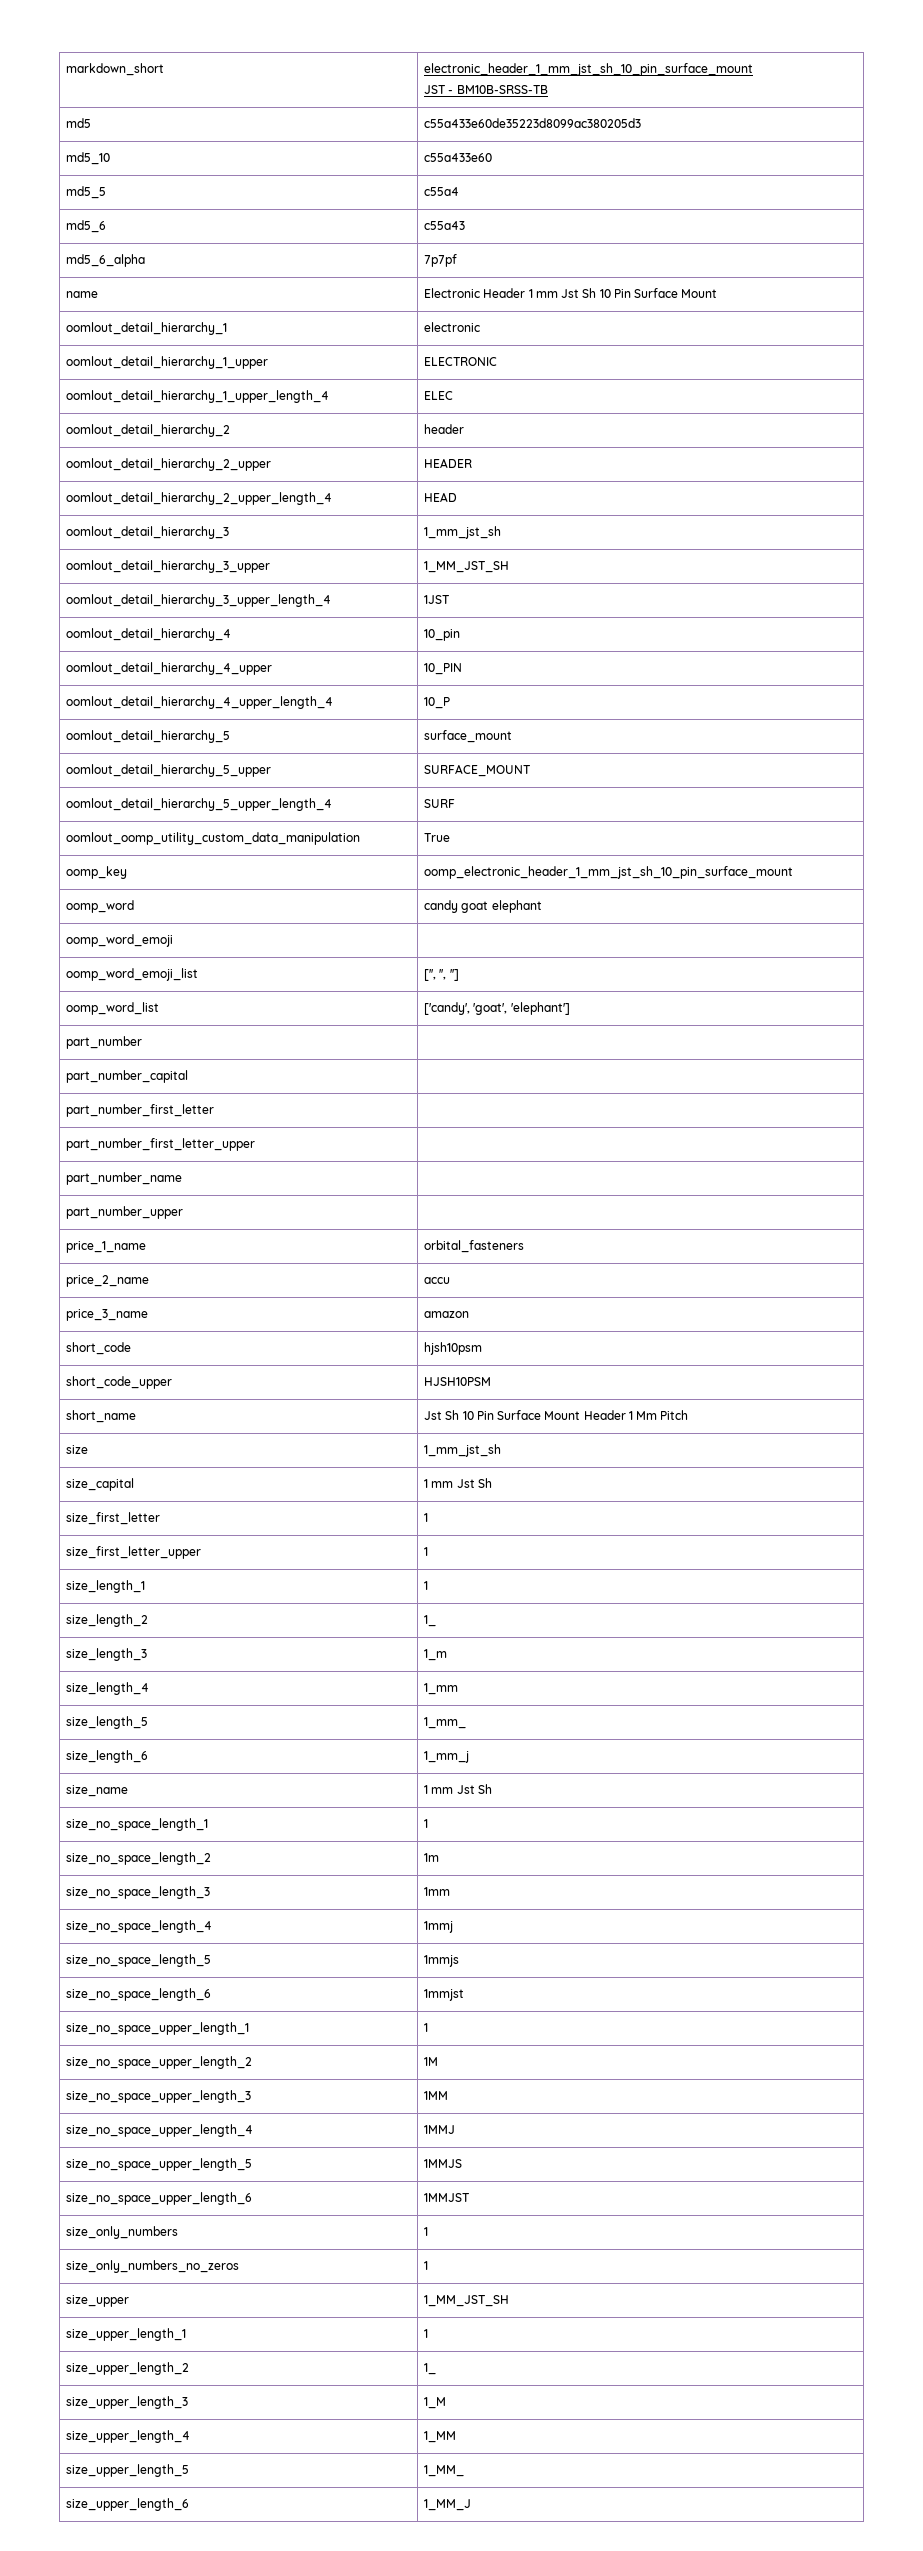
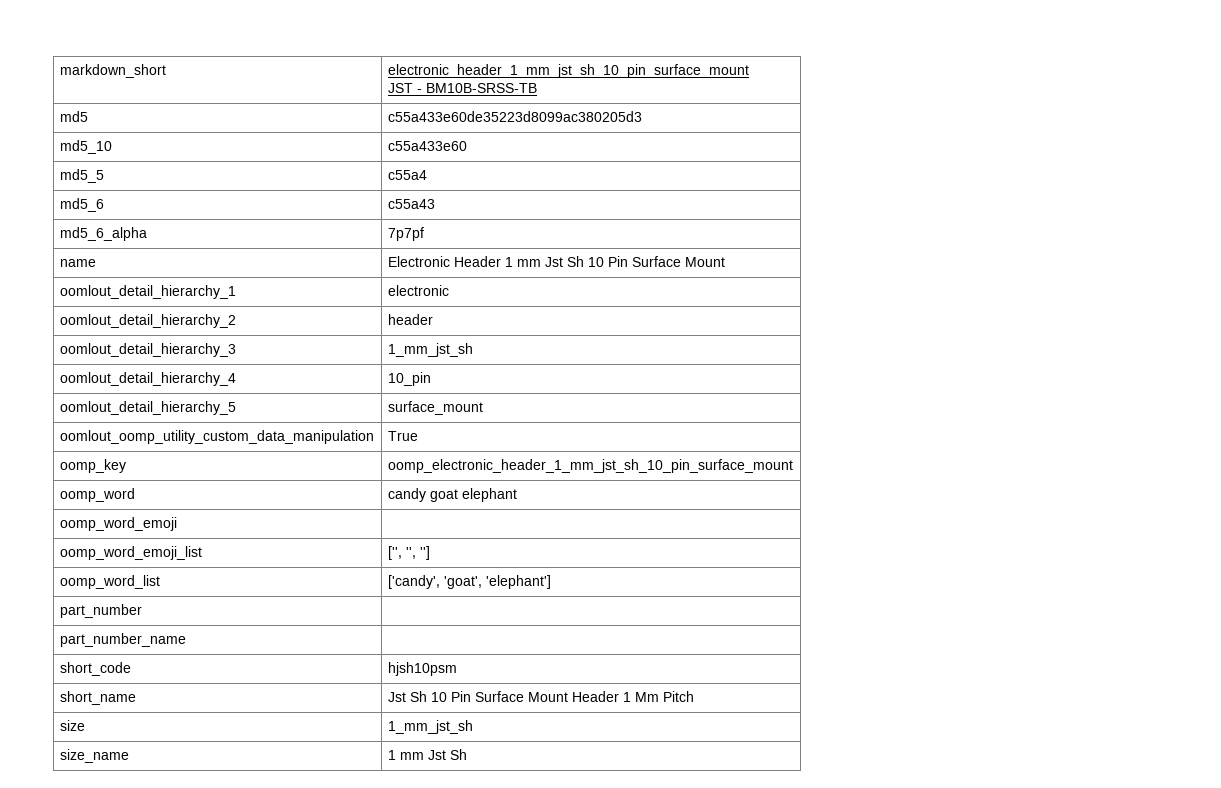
- oomlout_detail_hierarchy_1_upper | ELECTRONIC
- oomlout_detail_hierarchy_1_upper_length_4 | ELEC
  oomlout_detail_hierarchy_2 | header
- oomlout_detail_hierarchy_2_upper | HEADER
- oomlout_detail_hierarchy_2_upper_length_4 | HEAD
  oomlout_detail_hierarchy_3 | 1_mm_jst_sh
- oomlout_detail_hierarchy_3_upper | 1_MM_JST_SH
- oomlout_detail_hierarchy_3_upper_length_4 | 1JST
  oomlout_detail_hierarchy_4 | 10_pin
- oomlout_detail_hierarchy_4_upper | 10_PIN
- oomlout_detail_hierarchy_4_upper_length_4 | 10_P
  oomlout_detail_hierarchy_5 | surface_mount
- oomlout_detail_hierarchy_5_upper | SURFACE_MOUNT
- oomlout_detail_hierarchy_5_upper_length_4 | SURF
- part_number_capital |
- part_number_first_letter |
- part_number_first_letter_upper |
  part_number_name |
- part_number_upper |
- price_1_name | orbital_fasteners
- price_2_name | accu
- price_3_name | amazon
- short_code_upper | HJSH10PSM
- size_capital | 1 mm Jst Sh
- size_first_letter | 1
- size_first_letter_upper | 1
- size_length_1 | 1
- size_length_2 | 1_
- size_length_3 | 1_m
- size_length_4 | 1_mm
- size_length_5 | 1_mm_
- size_length_6 | 1_mm_j
- size_no_space_length_1 | 1
- size_no_space_length_2 | 1m
- size_no_space_length_3 | 1mm
- size_no_space_length_4 | 1mmj
- size_no_space_length_5 | 1mmjs
- size_no_space_length_6 | 1mmjst
- size_no_space_upper_length_1 | 1
- size_no_space_upper_length_2 | 1M
- size_no_space_upper_length_3 | 1MM
- size_no_space_upper_length_4 | 1MMJ
- size_no_space_upper_length_5 | 1MMJS
- size_no_space_upper_length_6 | 1MMJST
- size_only_numbers | 1
- size_only_numbers_no_zeros | 1
- size_upper | 1_MM_JST_SH
- size_upper_length_1 | 1
- size_upper_length_2 | 1_
- size_upper_length_3 | 1_M
- size_upper_length_4 | 1_MM
- size_upper_length_5 | 1_MM_
- size_upper_length_6 | 1_MM_J

